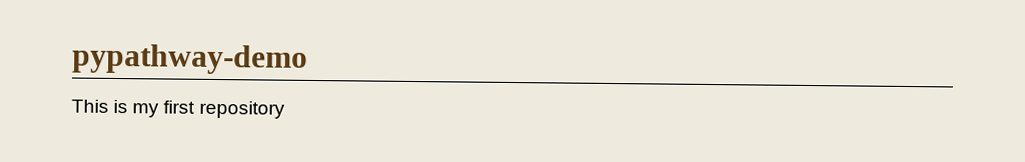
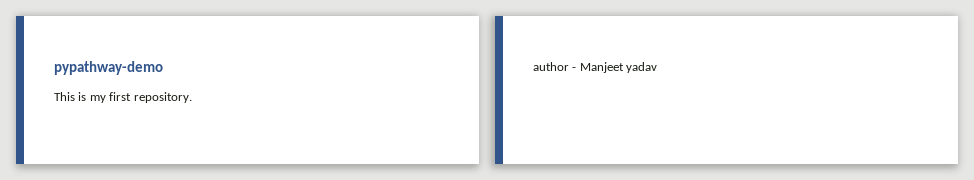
- This is my first repository
+ This is my first repository.
+ author - Manjeet yadav

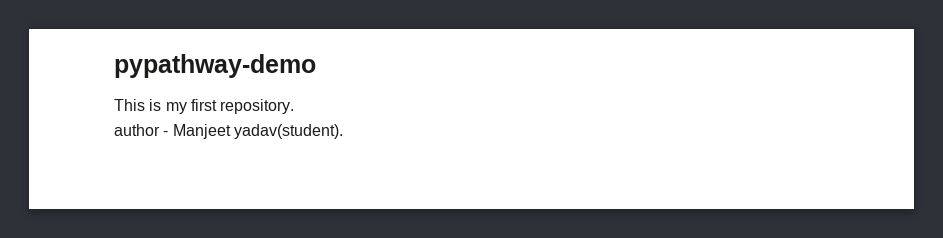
- author - Manjeet yadav
+ author - Manjeet yadav(student).

